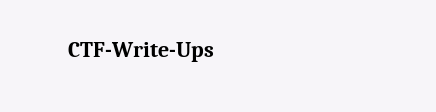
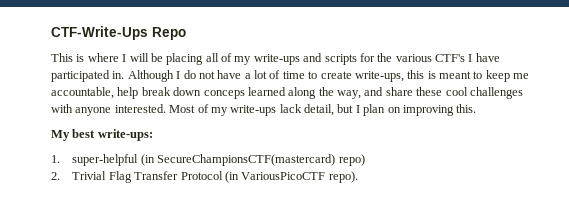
- CTF-Write-Ups
+ CTF-Write-Ups Repo
+ This is where I will be placing all of my write-ups and scripts for the various CTF's I have participated in. Although I do not have a lot of time to create write-ups, this is meant to keep me accountable, help break down conceps learned along the way, and share these cool challenges with anyone interested. Most of my write-ups lack detail, but I plan on improving this.
+ My best write-ups:
+ 1. super-helpful (in SecureChampionsCTF(mastercard) repo)
+ 2. Trivial Flag Transfer Protocol (in VariousPicoCTF repo).

